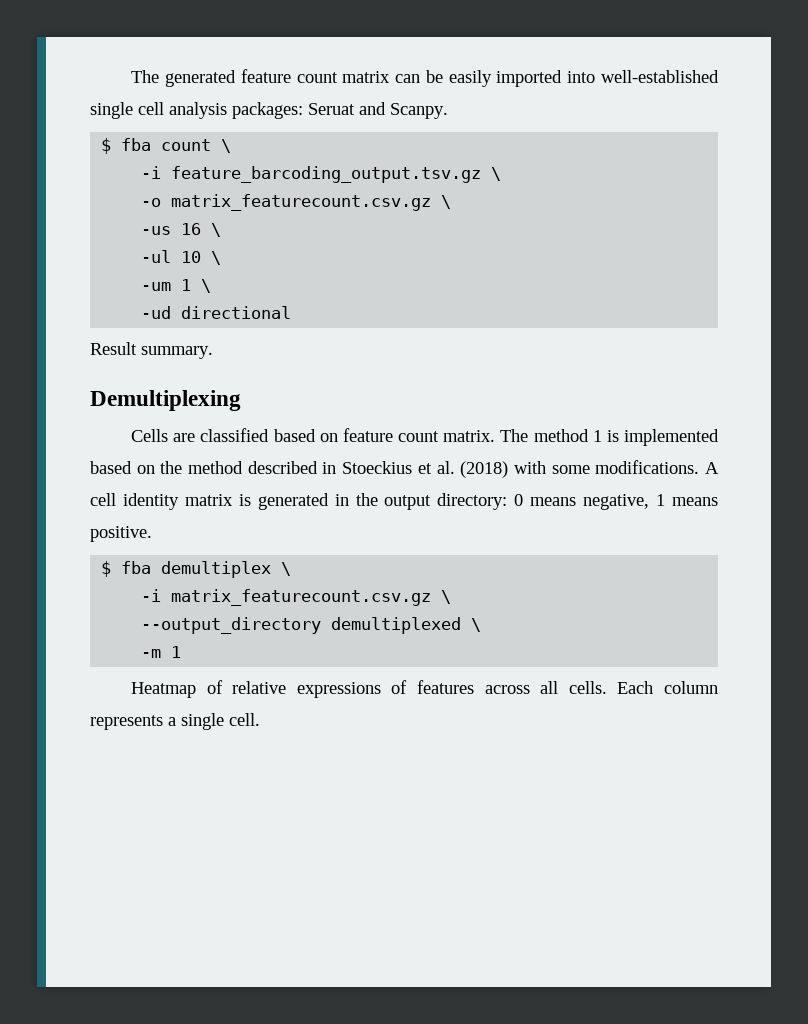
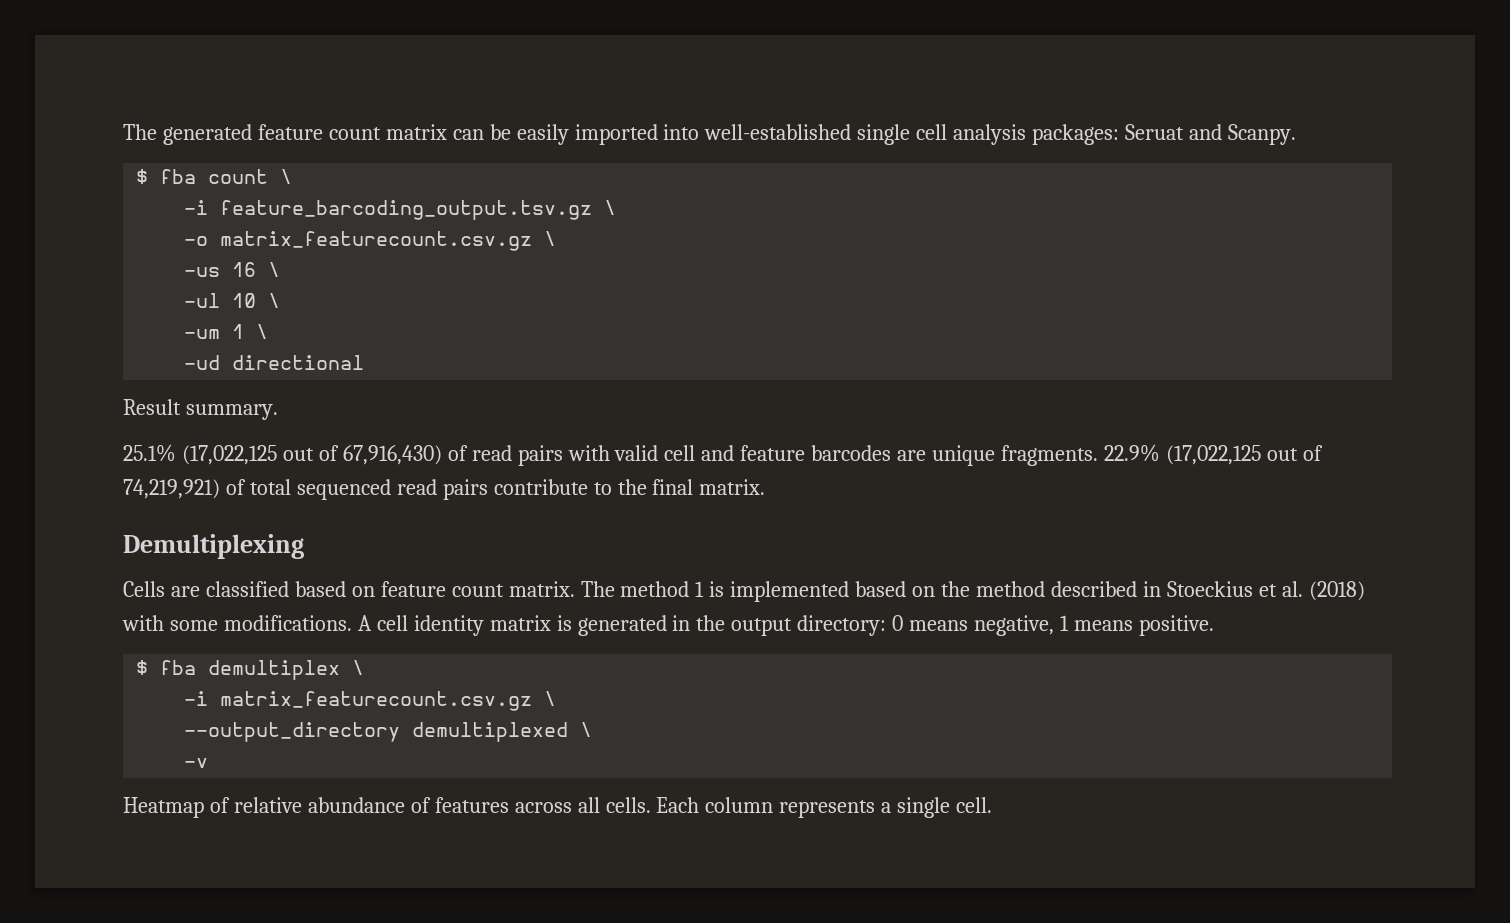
+ 25.1% (17,022,125 out of 67,916,430) of read pairs with valid cell and feature barcodes are unique fragments. 22.9% (17,022,125 out of 74,219,921) of total sequenced read pairs contribute to the final matrix.
- -m 1
+ -v
- Heatmap of relative expressions of features across all cells.
+ Heatmap of relative abundance of features across all cells.

